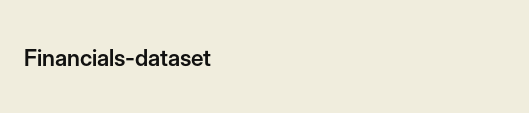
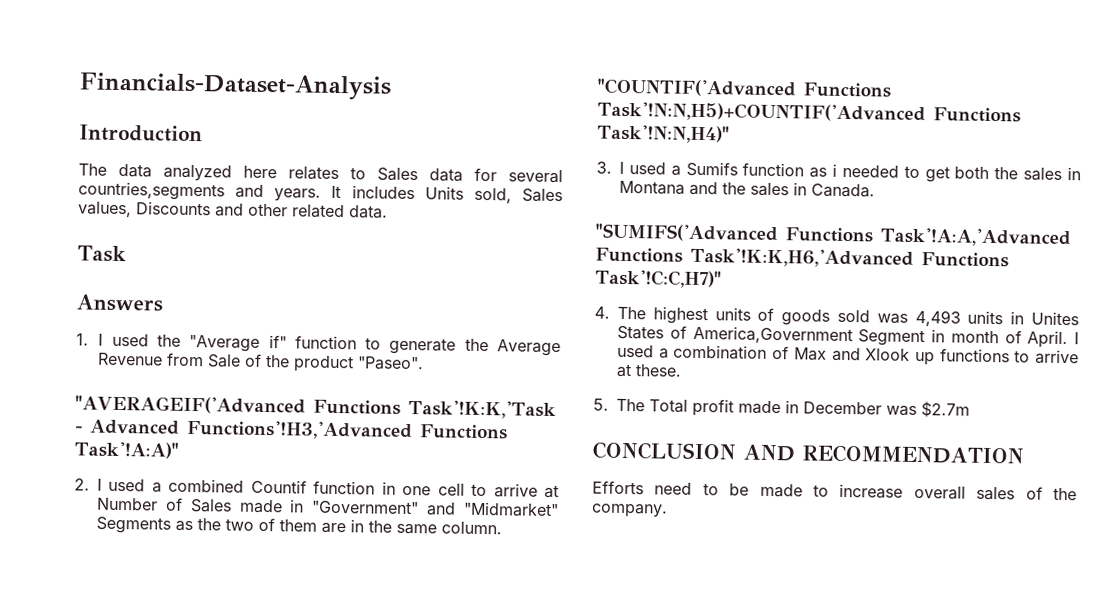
- Financials-dataset
+ Financials-Dataset-Analysis
+ Introduction
+ The data analyzed here relates to Sales data for several countries,segments and years. It includes Units sold, Sales values, Discounts and other related data.
+ Task
+ Answers
+ 1. I used the "Average if" function to generate the Average Revenue from Sale of the product "Paseo".
+ "AVERAGEIF('Advanced Functions Task'!K:K,'Task - Advanced Functions'!H3,'Advanced Functions Task'!A:A)"
+ 2. I used a combined Countif function in one cell to arrive at Number of Sales made in "Government" and "Midmarket" Segments as the two of them are in the same column.
+ "COUNTIF('Advanced Functions Task'!N:N,H5)+COUNTIF('Advanced Functions Task'!N:N,H4)"
+ 3. I used a Sumifs function as i needed to get both the sales in Montana and the sales in Canada.
+ "SUMIFS('Advanced Functions Task'!A:A,'Advanced Functions Task'!K:K,H6,'Advanced Functions Task'!C:C,H7)"
+ 4. The highest units of goods sold was 4,493 units in Unites States of America,Government Segment in month of April. I used a combination of Max and Xlook up functions to arrive at these.
+ 5. The Total profit made in December was $2.7m
+ CONCLUSION AND RECOMMENDATION
+ Efforts need to be made to increase overall sales of the company.

